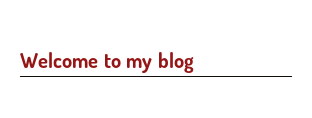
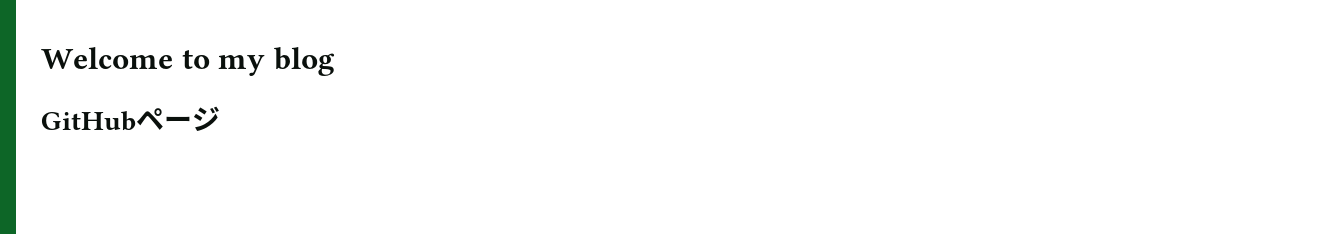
+ GitHubページ

